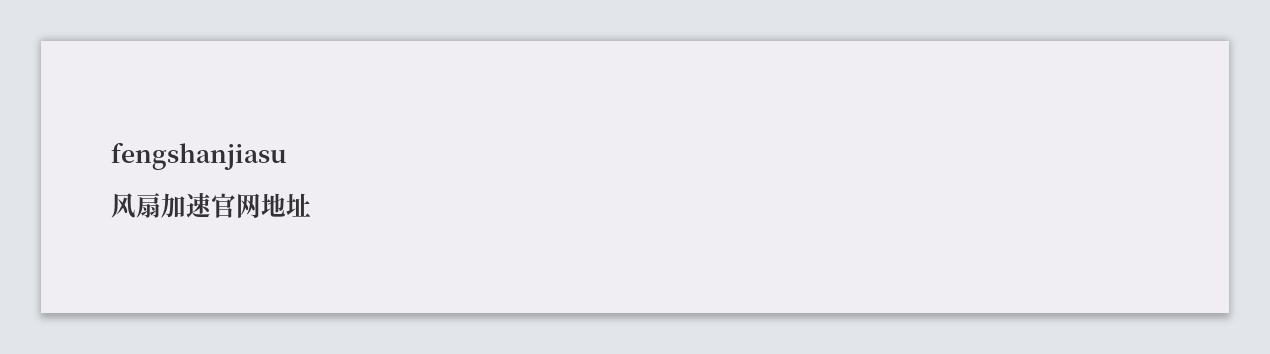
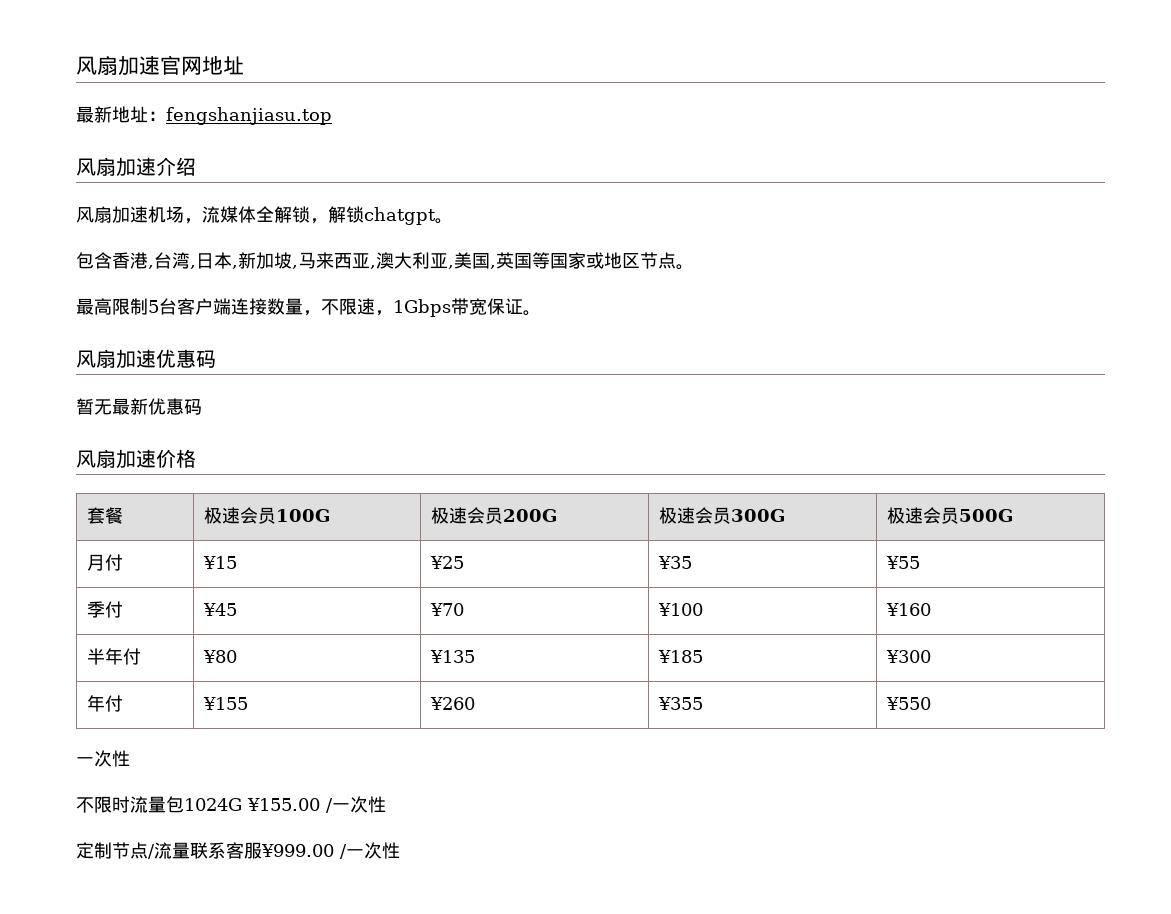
- fengshanjiasu
+ 最新地址：fengshanjiasu.top
+ 风扇加速介绍
+ 风扇加速机场，流媒体全解锁，解锁chatgpt。
+ 包含香港,台湾,日本,新加坡,马来西亚,澳大利亚,美国,英国等国家或地区节点。
+ 最高限制5台客户端连接数量，不限速，1Gbps带宽保证。
+ 风扇加速优惠码
+ 暂无最新优惠码
+ 风扇加速价格
+ 套餐 | 极速会员100G | 极速会员200G | 极速会员300G | 极速会员500G
+ 月付 | ¥15 | ¥25 | ¥35 | ¥55
+ 季付 | ¥45 | ¥70 | ¥100 | ¥160
+ 半年付 | ¥80 | ¥135 | ¥185 | ¥300
+ 年付 | ¥155 | ¥260 | ¥355 | ¥550
+ 一次性
+ 不限时流量包1024G ¥155.00 /一次性
+ 定制节点/流量联系客服¥999.00 /一次性

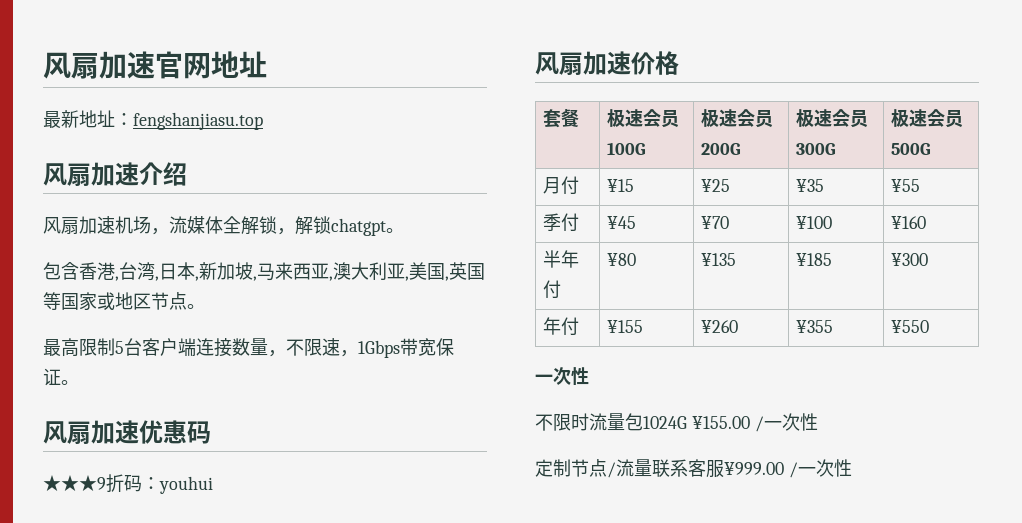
- 暂无最新优惠码
+ ★★★9折码：youhui

